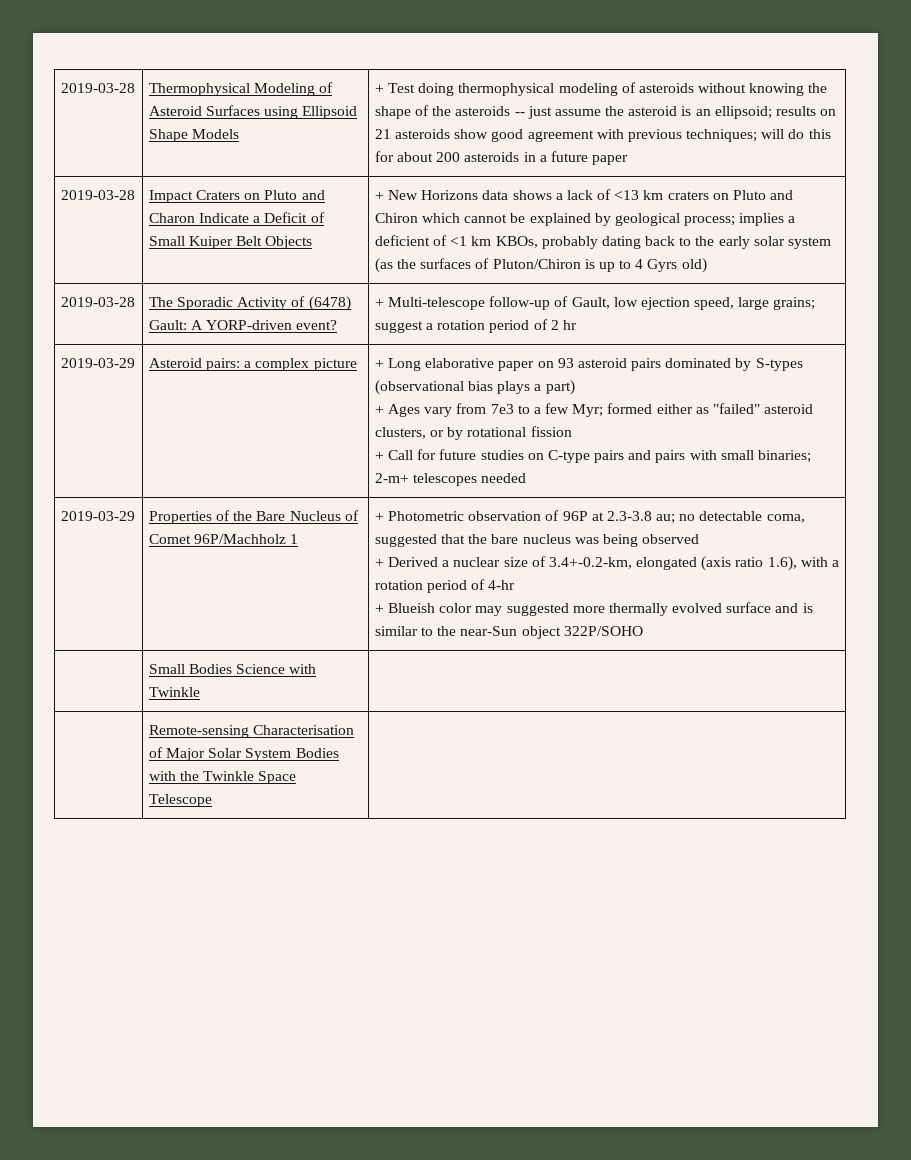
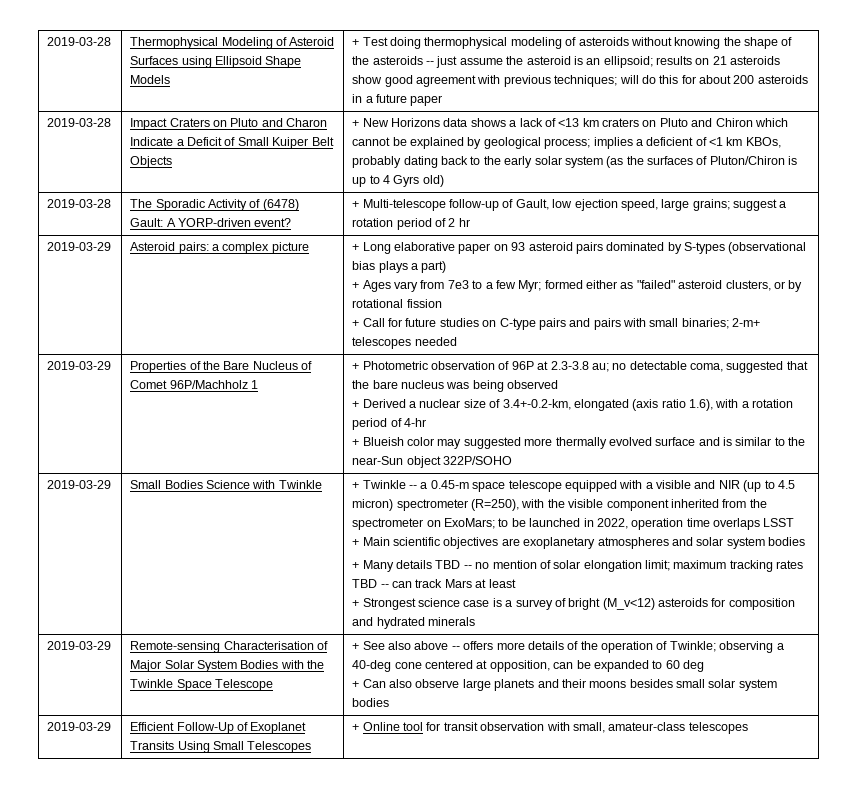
  + Blueish color may suggested more thermally evolved surface and is similar to the near-Sun object 322P/SOHO
+ 2019-03-29
+ + Twinkle -- a 0.45-m space telescope equipped with a visible and NIR (up to 4.5 micron) spectrometer (R=250), with the visible component inherited from the spectrometer on ExoMars; to be launched in 2022, operation time overlaps LSST
+ + Main scientific objectives are exoplanetary atmospheres and solar system bodies
+ + Many details TBD -- no mention of solar elongation limit; maximum tracking rates TBD -- can track Mars at least
+ + Strongest science case is a survey of bright (M_v<12) asteroids for composition and hydrated minerals
+ 2019-03-29
+ + See also above -- offers more details of the operation of Twinkle; observing a 40-deg cone centered at opposition, can be expanded to 60 deg
+ + Can also observe large planets and their moons besides small solar system bodies
+ 2019-03-29 | Efficient Follow-Up of Exoplanet Transits Using Small Telescopes | + Online tool for transit observation with small, amateur-class telescopes

